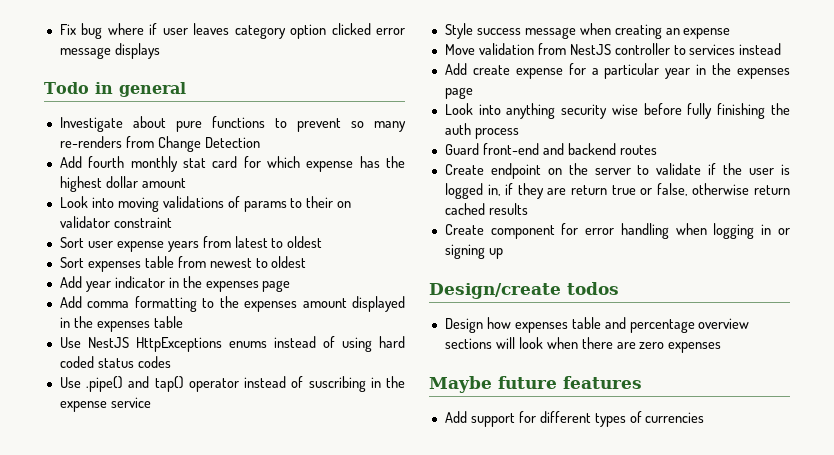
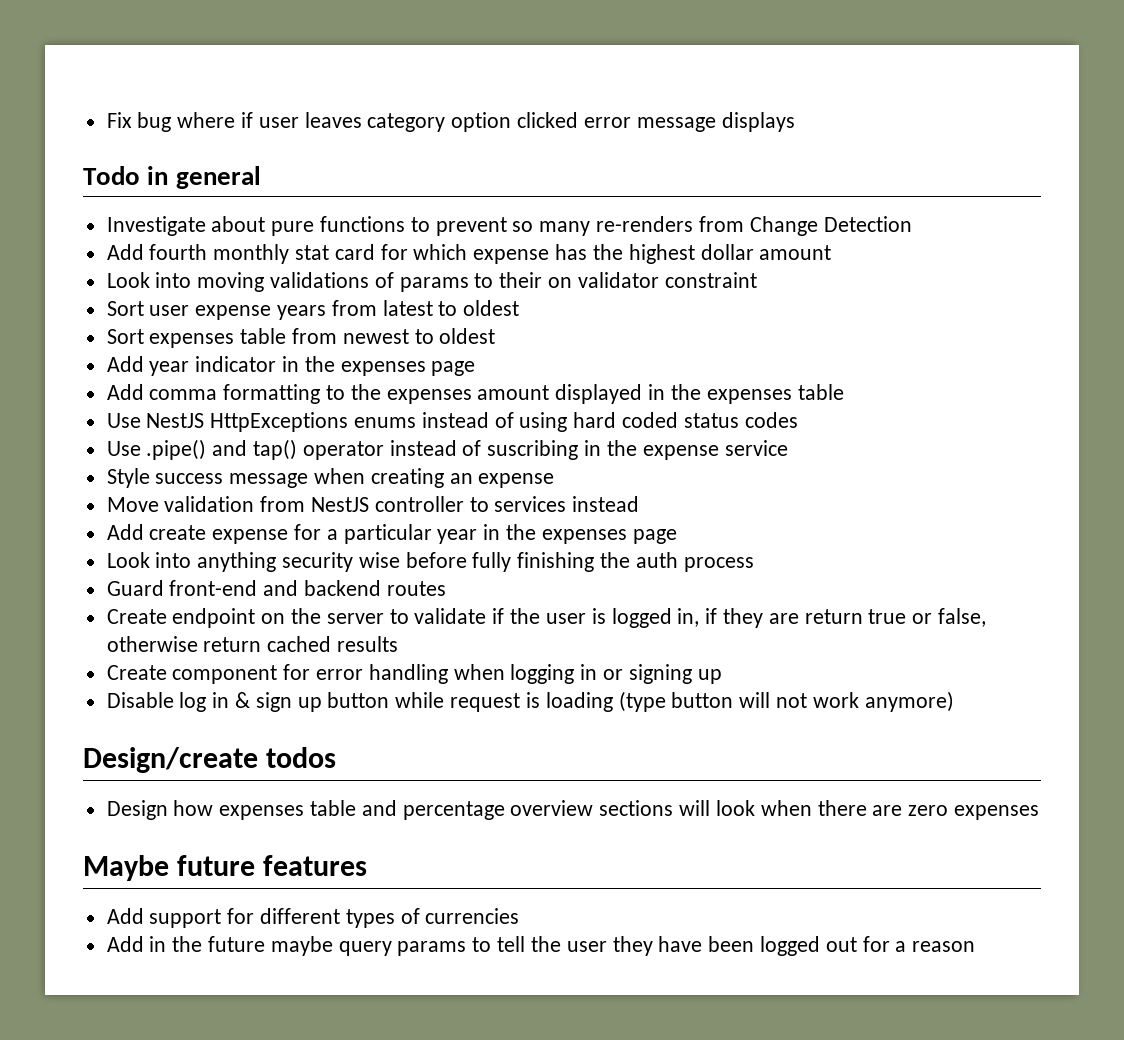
+ Disable log in & sign up button while request is loading (type button will not work anymore)
+ Add in the future maybe query params to tell the user they have been logged out for a reason

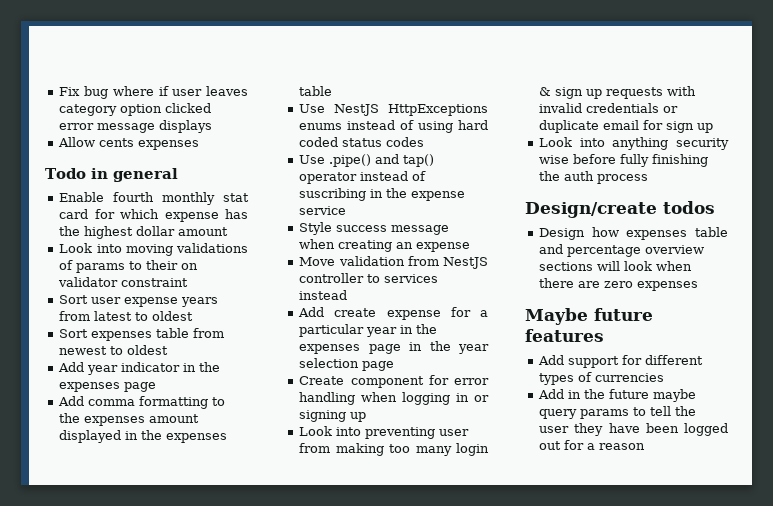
+ Allow cents expenses
- Investigate about pure functions to prevent so many re-renders from Change Detection
- Add fourth monthly stat card for which expense has the highest dollar amount
+ Enable fourth monthly stat card for which expense has the highest dollar amount
- Add create expense for a particular year in the expenses page
- Look into anything security wise before fully finishing the auth process
- Guard front-end and backend routes
- Create endpoint on the server to validate if the user is logged in, if they are return true or false, otherwise return cached results
+ Add create expense for a particular year in the expenses page in the year selection page
- Disable log in & sign up button while request is loading (type button will not work anymore)
+ Look into preventing user from making too many login & sign up requests with invalid credentials or duplicate email for sign up
+ Look into anything security wise before fully finishing the auth process

